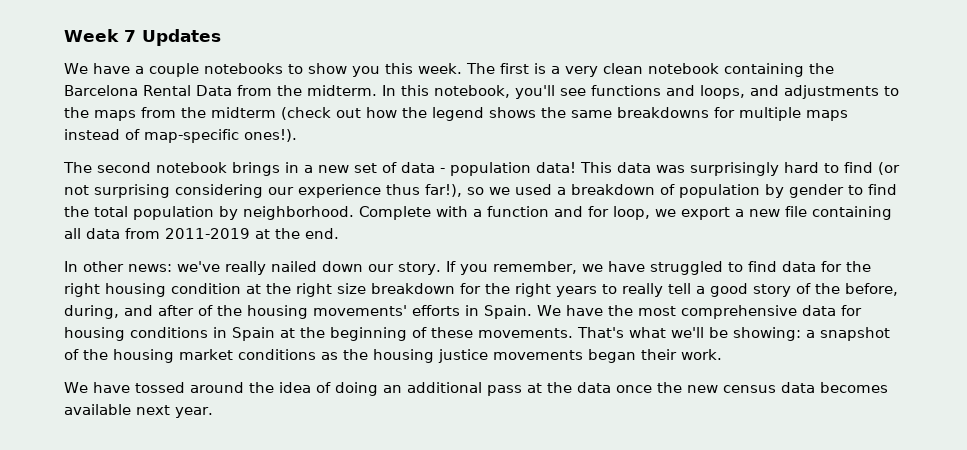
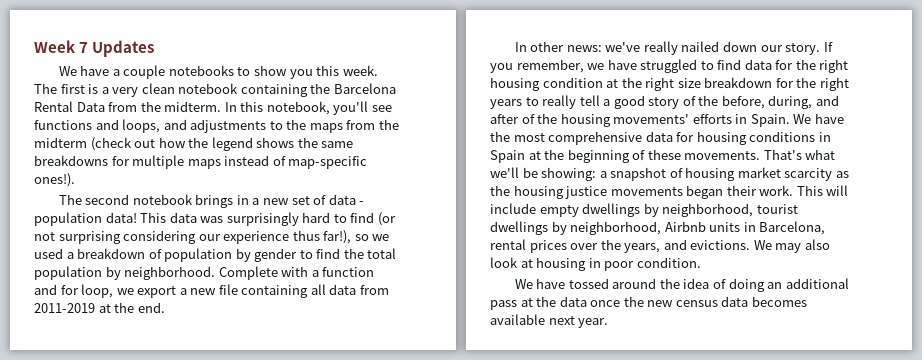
- That's what we'll be showing: a snapshot of the housing market conditions as the housing justice movements began their work.
+ That's what we'll be showing: a snapshot of housing market scarcity as the housing justice movements began their work. This will include empty dwellings by neighborhood, tourist dwellings by neighborhood, Airbnb units in Barcelona, rental prices over the years, and evictions. We may also look at housing in poor condition.

